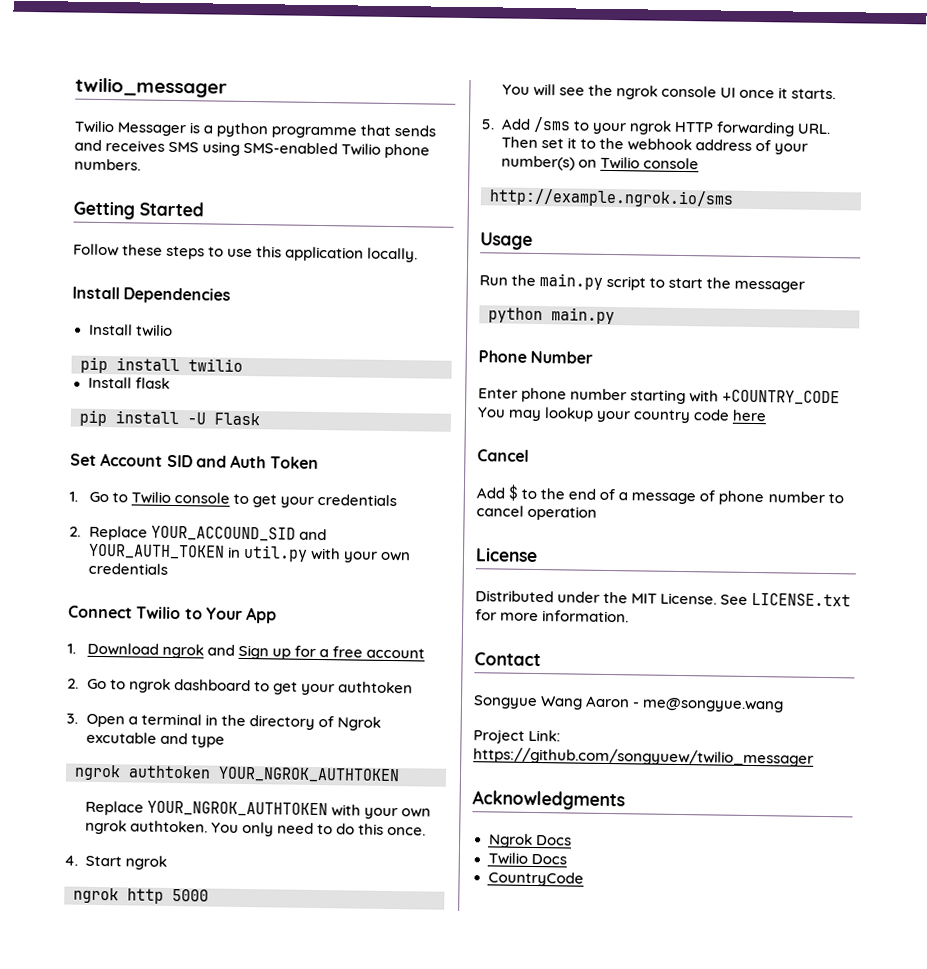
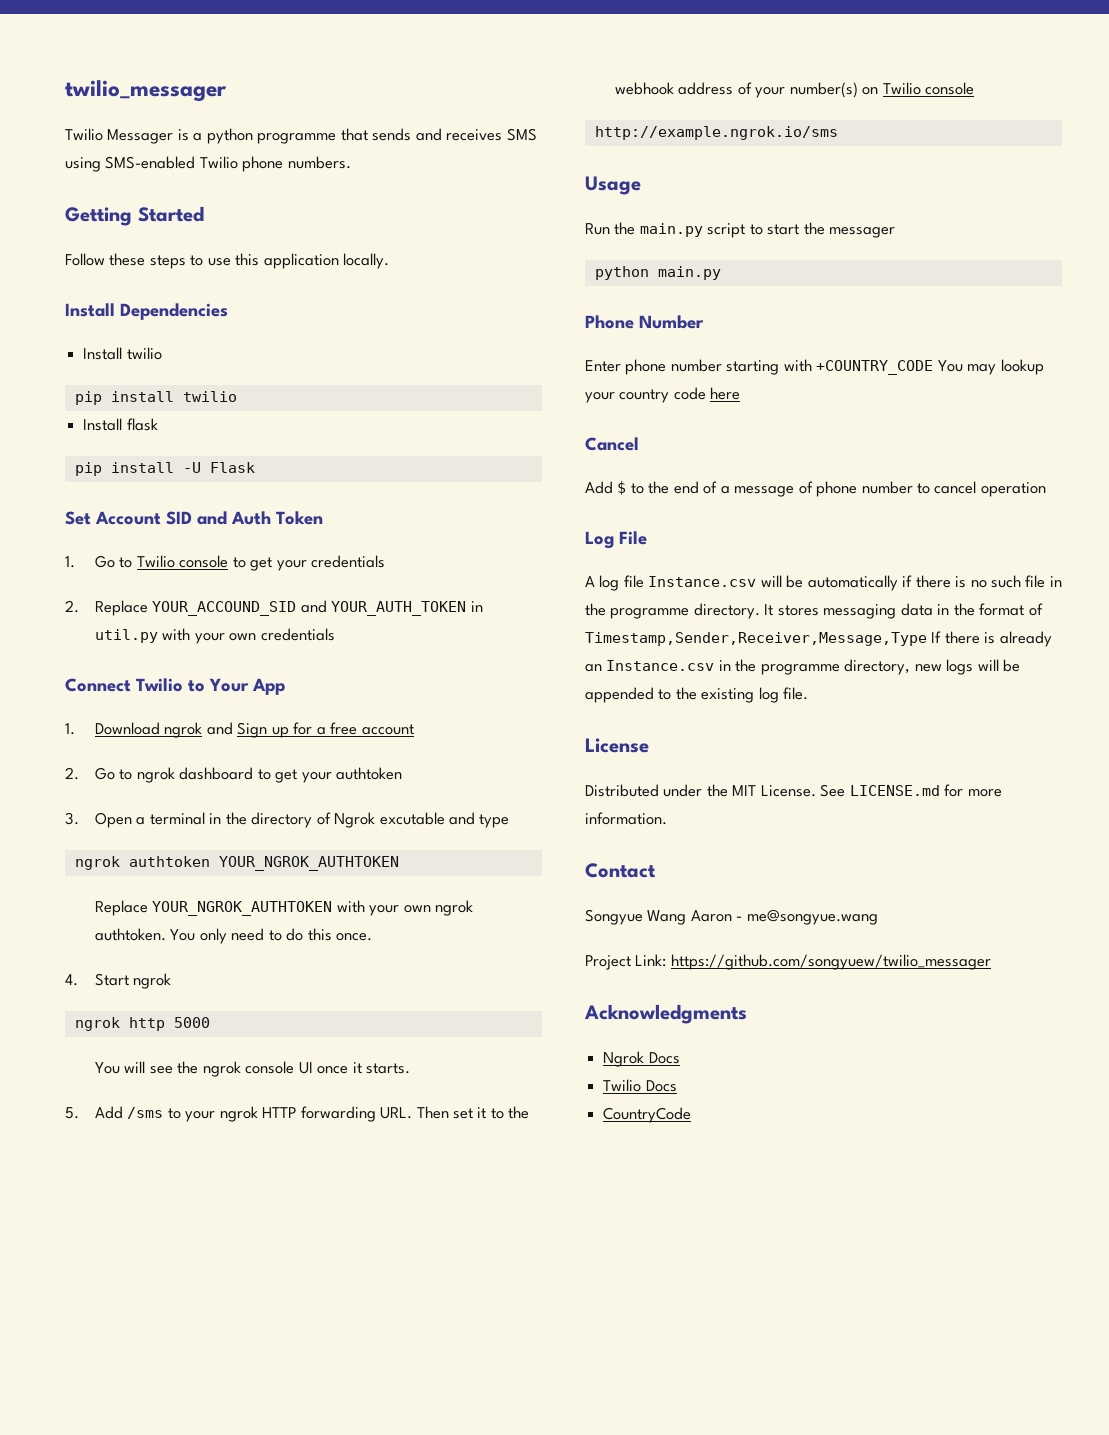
+ Log File
+ A log file Instance.csv will be automatically if there is no such file in the programme directory. It stores messaging data in the format of Timestamp,Sender,Receiver,Message,Type If there is already an Instance.csv in the programme directory, new logs will be appended to the existing log file.
- See LICENSE.txt for more information.
+ See LICENSE.md for more information.

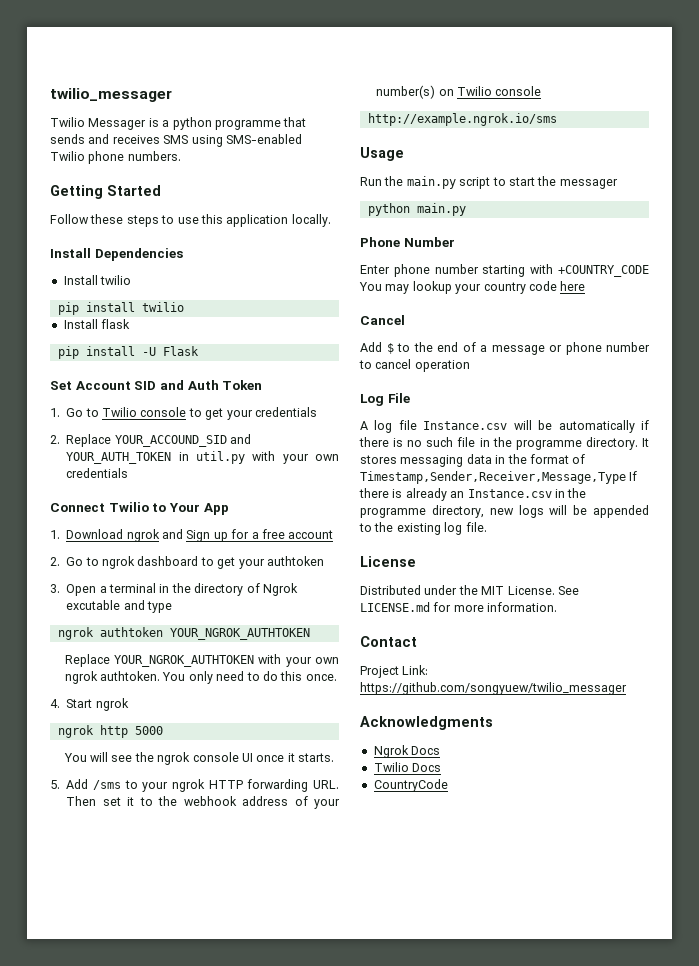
- Add $ to the end of a message of phone number to cancel operation
+ Add $ to the end of a message or phone number to cancel operation
- Songyue Wang Aaron - me@songyue.wang

